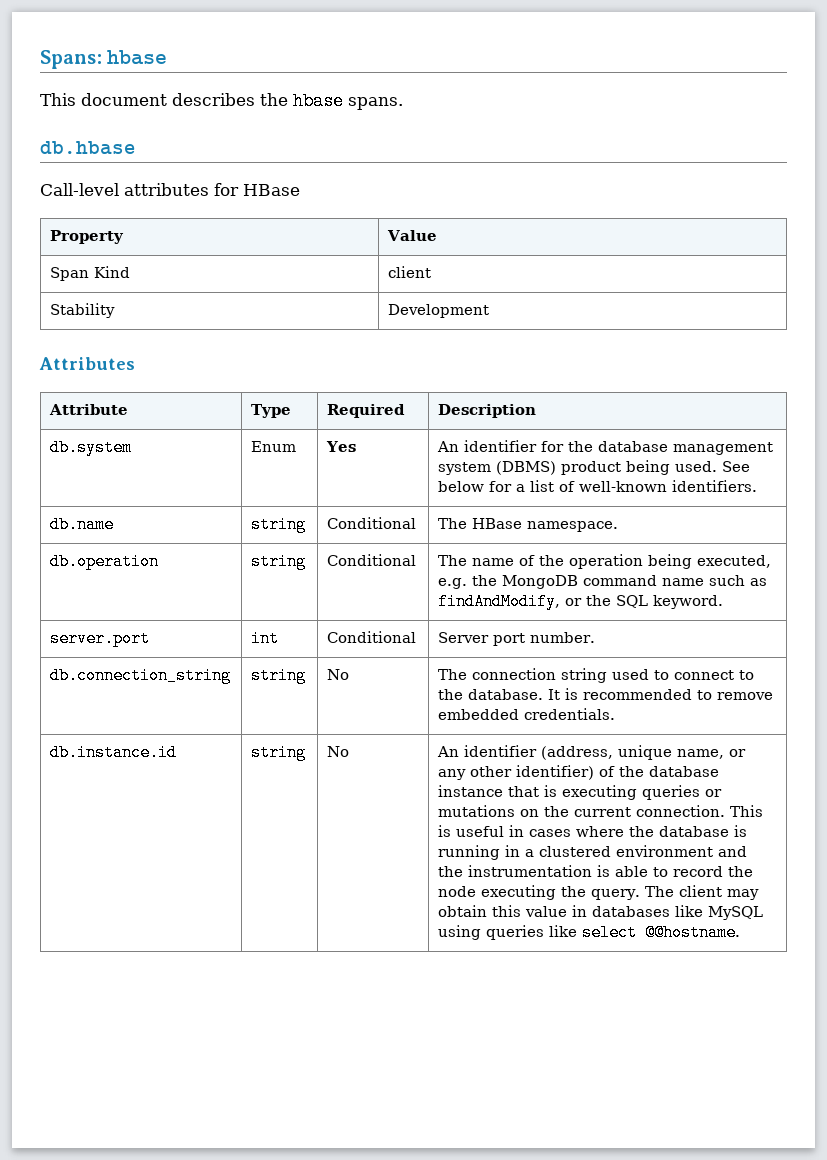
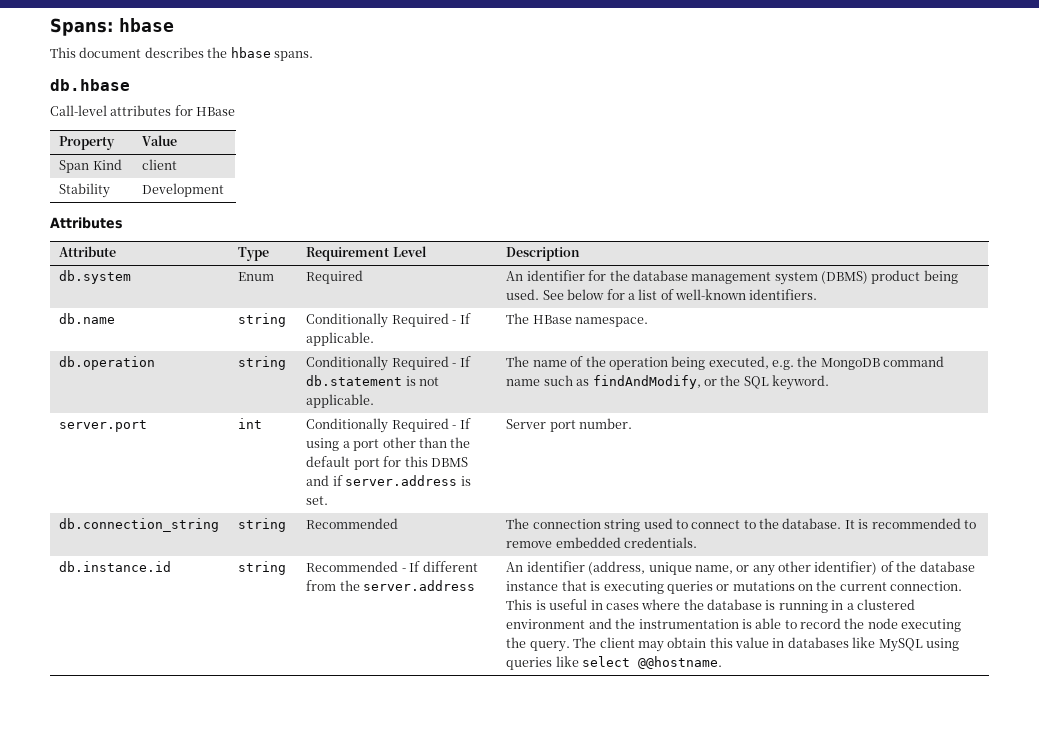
- Attribute | Type | Required | Description
+ Attribute | Type | Requirement Level | Description
- db.system | Enum | Yes | An identifier for the database management system (DBMS) product being used. See below for a list of well-known identifiers.
+ db.system | Enum | Required | An identifier for the database management system (DBMS) product being used. See below for a list of well-known identifiers.
- db.name | string | Conditional | The HBase namespace.
+ db.name | string | Conditionally Required - If applicable. | The HBase namespace.
- db.operation | string | Conditional | The name of the operation being executed, e.g. the MongoDB command name such as findAndModify, or the SQL keyword.
+ db.operation | string | Conditionally Required - If db.statement is not applicable. | The name of the operation being executed, e.g. the MongoDB command name such as findAndModify, or the SQL keyword.
- server.port | int | Conditional | Server port number.
+ server.port | int | Conditionally Required - If using a port other than the default port for this DBMS and if server.address is set. | Server port number.
- db.connection_string | string | No | The connection string used to connect to the database. It is recommended to remove embedded credentials.
+ db.connection_string | string | Recommended | The connection string used to connect to the database. It is recommended to remove embedded credentials.
- db.instance.id | string | No
+ db.instance.id | string | Recommended - If different from the server.address

